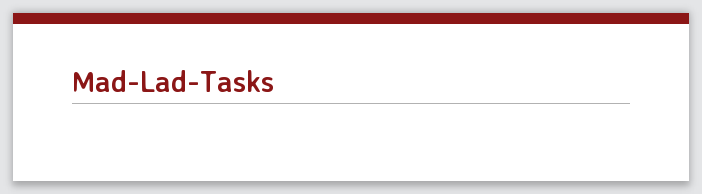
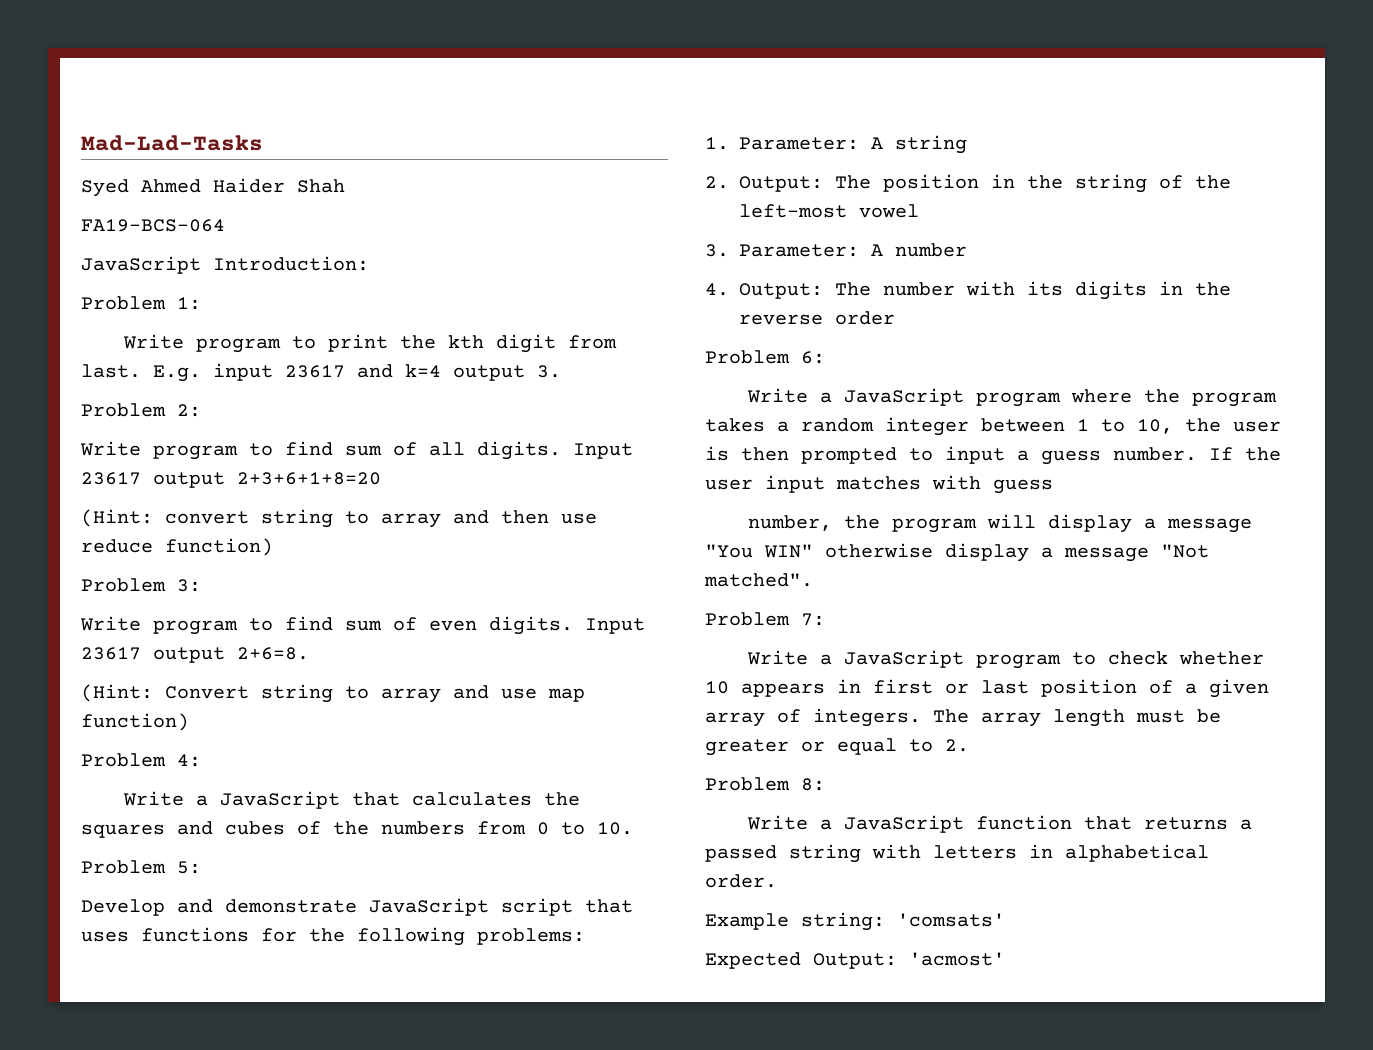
+ Syed Ahmed Haider Shah
+ FA19-BCS-064
+ JavaScript Introduction:
+ Problem 1:
+ Write program to print the kth digit from last. E.g. input 23617 and k=4 output 3.
+ Problem 2:
+ Write program to find sum of all digits. Input 23617 output 2+3+6+1+8=20
+ (Hint: convert string to array and then use reduce function)
+ Problem 3:
+ Write program to find sum of even digits. Input 23617 output 2+6=8.
+ (Hint: Convert string to array and use map function)
+ Problem 4:
+ Write a JavaScript that calculates the squares and cubes of the numbers from 0 to 10.
+ Problem 5:
+ Develop and demonstrate JavaScript script that uses functions for the following problems:
+ 1. Parameter: A string
+ 2. Output: The position in the string of the left-most vowel
+ 3. Parameter: A number
+ 4. Output: The number with its digits in the reverse order
+ Problem 6:
+ Write a JavaScript program where the program takes a random integer between 1 to 10, the user is then prompted to input a guess number. If the user input matches with guess
+ number, the program will display a message "You WIN" otherwise display a message "Not matched".
+ Problem 7:
+ Write a JavaScript program to check whether 10 appears in first or last position of a given array of integers. The array length must be greater or equal to 2.
+ Problem 8:
+ Write a JavaScript function that returns a passed string with letters in alphabetical order.
+ Example string: 'comsats'
+ Expected Output: 'acmost'

